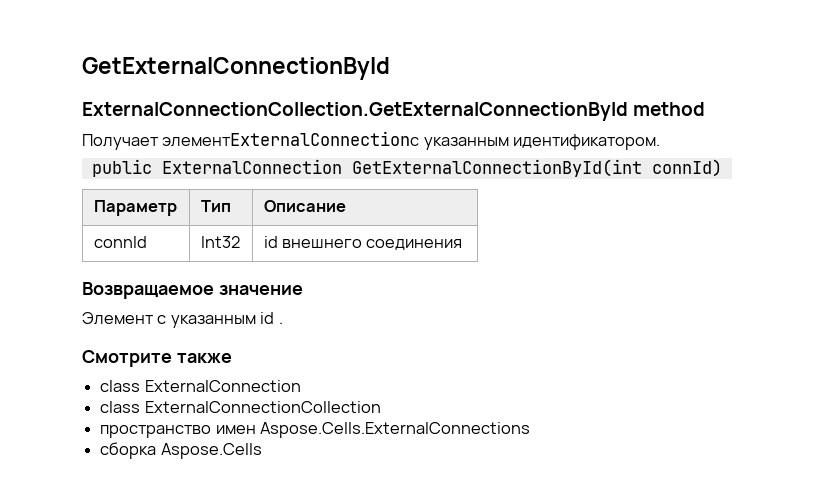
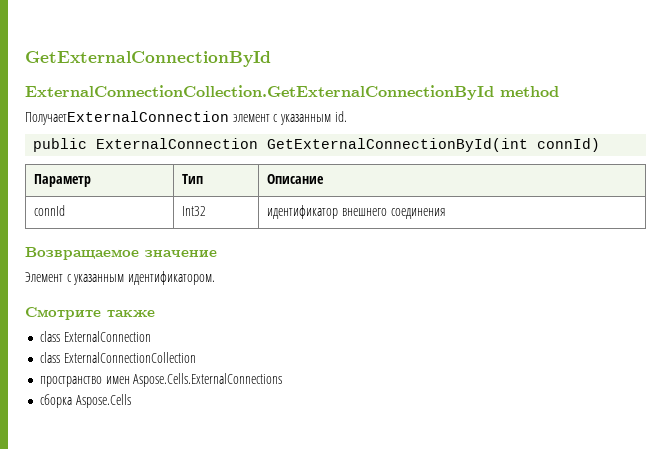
- Получает элементExternalConnectionс указанным идентификатором.
+ ПолучаетExternalConnection элемент с указанным id.
- connId | Int32 | id внешнего соединения
+ connId | Int32 | идентификатор внешнего соединения
- Элемент с указанным id .
+ Элемент с указанным идентификатором.

